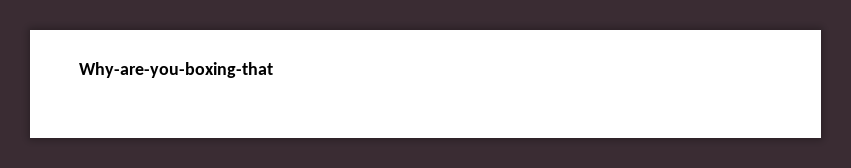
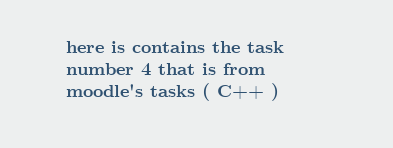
- Why-are-you-boxing-that
+ here is contains the task number 4 that is from moodle's tasks ( C++ )

